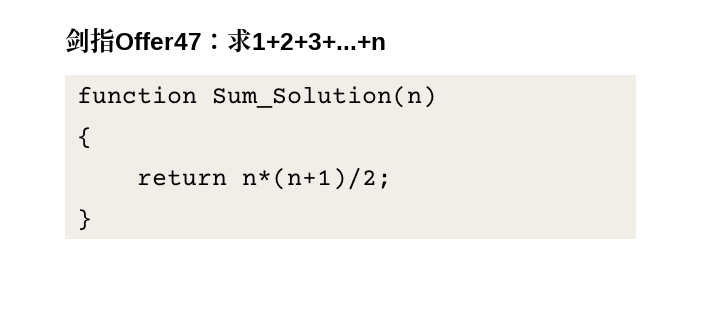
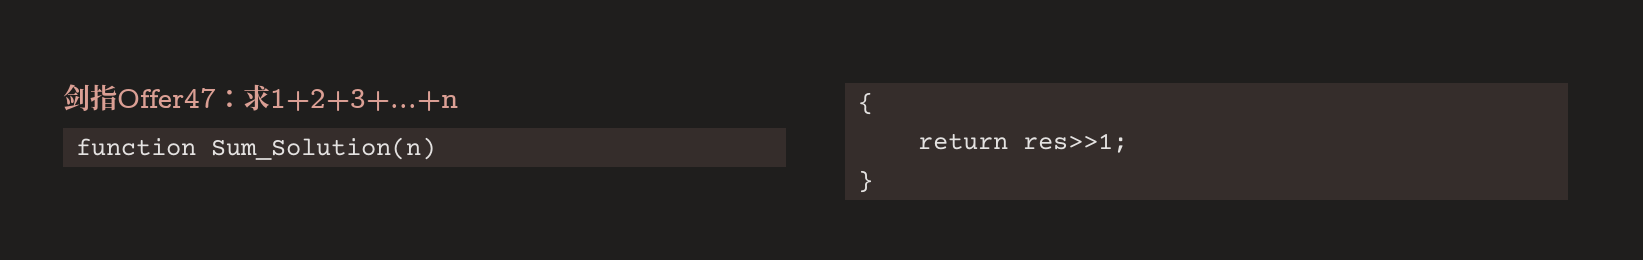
- return n*(n+1)/2;
+ return res>>1;

